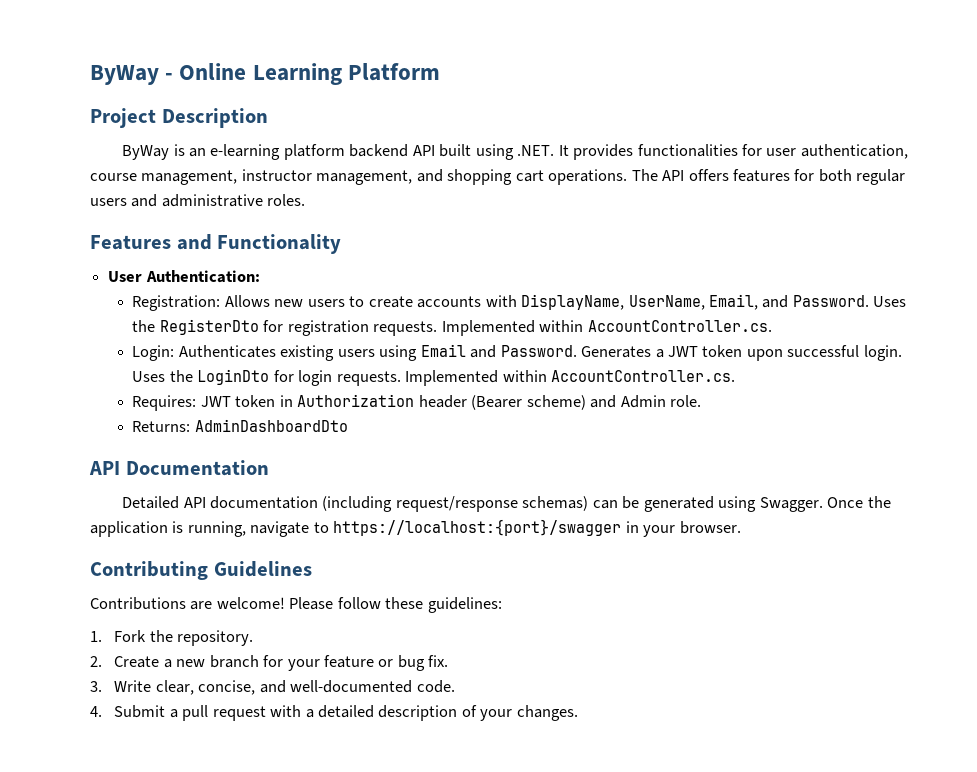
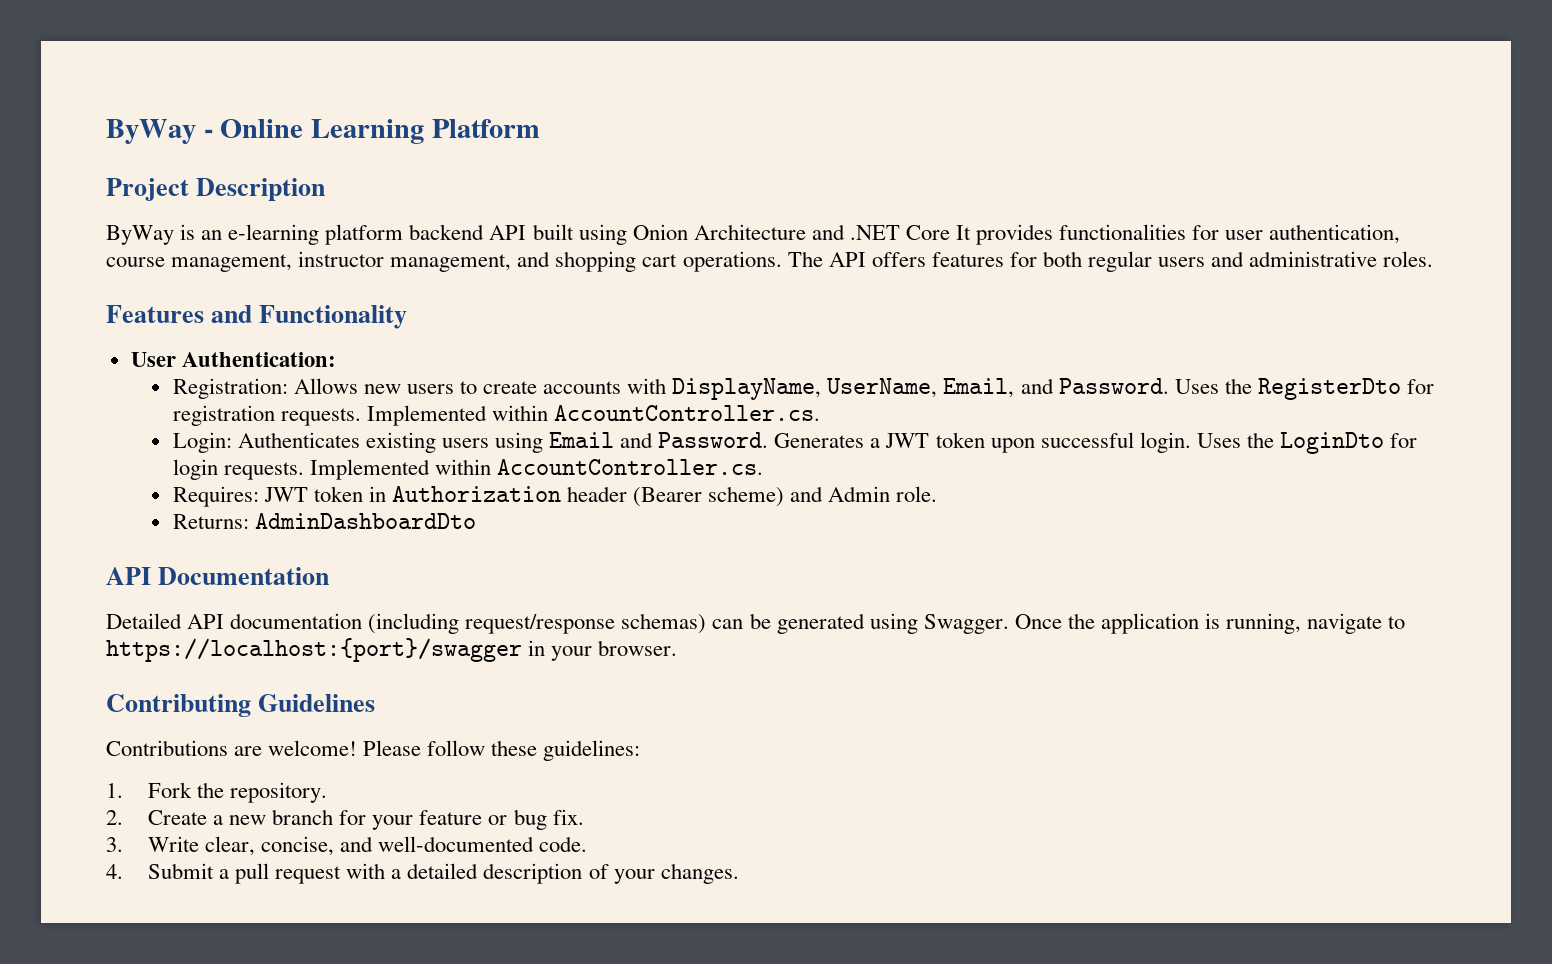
- ByWay is an e-learning platform backend API built using .NET. It provides functionalities for user authentication, course management, instructor management, and shopping cart operations.
+ ByWay is an e-learning platform backend API built using Onion Architecture and .NET Core It provides functionalities for user authentication, course management, instructor management, and shopping cart operations.

